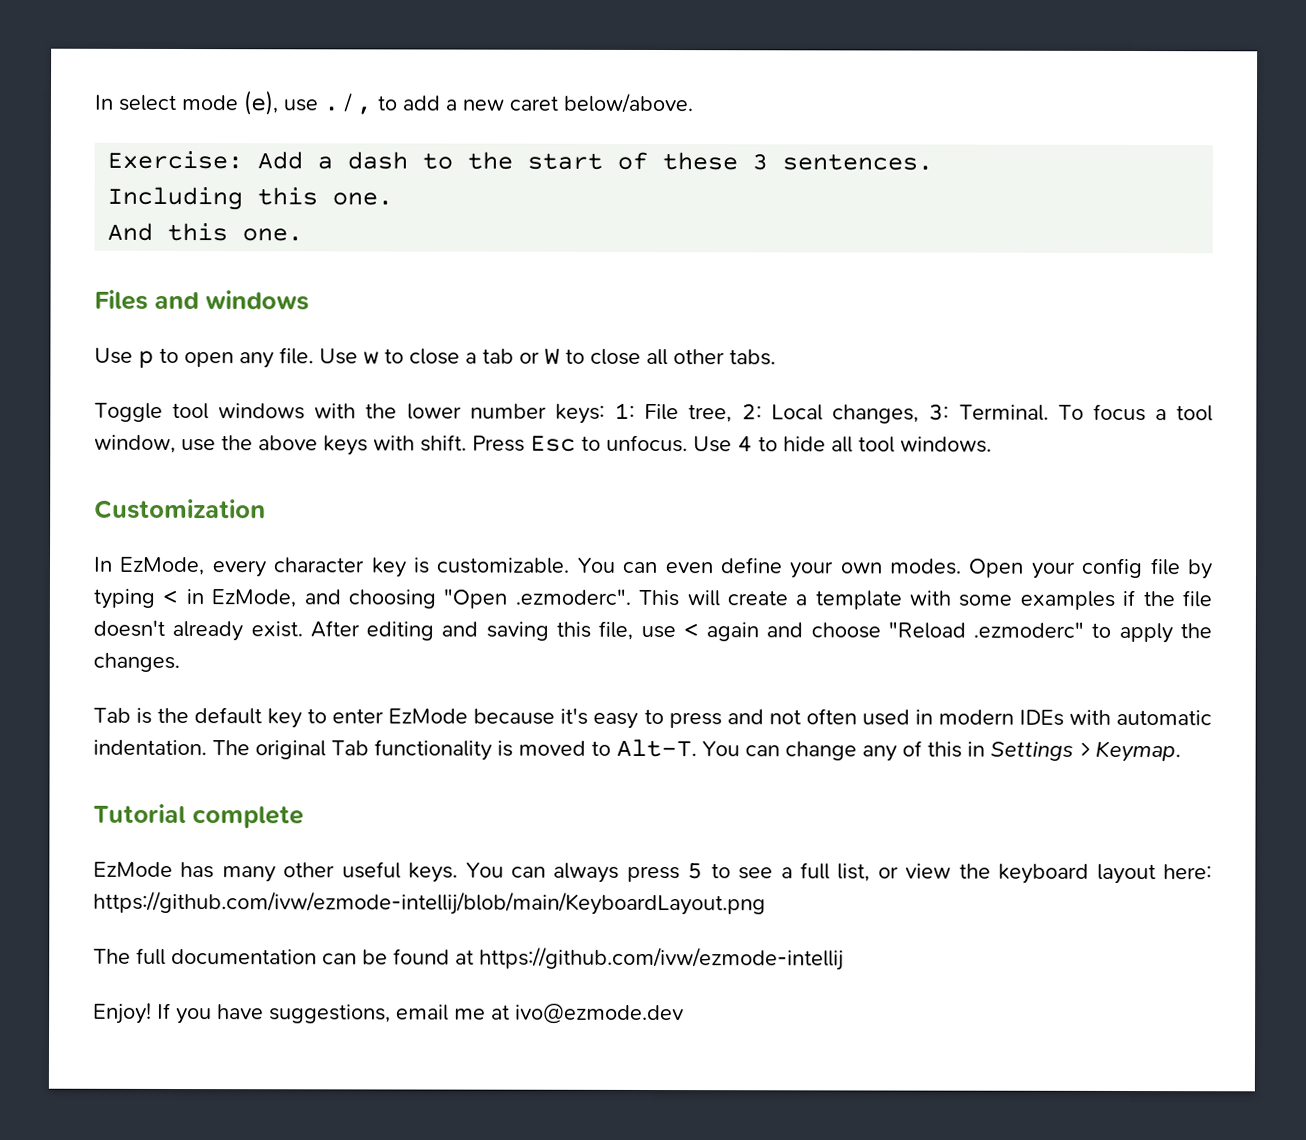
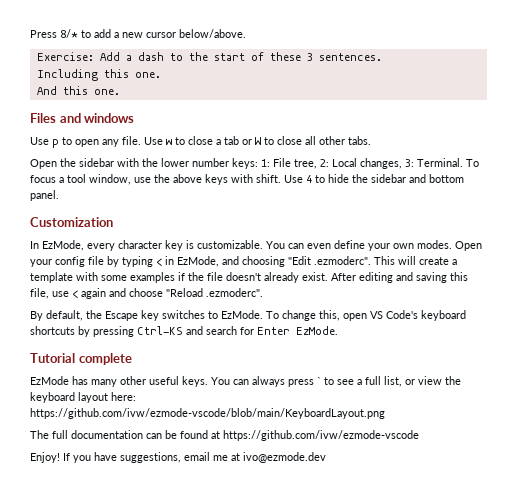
- In select mode (e), use . / , to add a new caret below/above.
+ Press 8/* to add a new cursor below/above.
- Toggle tool windows with the lower number keys: 1: File tree, 2: Local changes, 3: Terminal.
+ Open the sidebar with the lower number keys: 1: File tree, 2: Local changes, 3: Terminal.
- Press Esc to unfocus. Use 4 to hide all tool windows.
+ Use 4 to hide the sidebar and bottom panel.
- Open your config file by typing < in EzMode, and choosing "Open .ezmoderc". This will create a template with some examples if the file doesn't already exist.
+ Open your config file by typing < in EzMode, and choosing "Edit .ezmoderc". This will create a template with some examples if the file doesn't already exist.
- After editing and saving this file, use < again and choose "Reload .ezmoderc" to apply the changes.
- Tab is the default key to enter EzMode because it's easy to press and not often used in modern IDEs with automatic indentation. The original Tab functionality is moved to Alt-T. You can change any of this in Settings > Keymap.
+ After editing and saving this file, use < again and choose "Reload .ezmoderc".
+ By default, the Escape key switches to EzMode. To change this, open VS Code's keyboard shortcuts by pressing Ctrl-KS and search for Enter EzMode.
- You can always press 5 to see a full list, or view the keyboard layout here: https://github.com/ivw/ezmode-intellij/blob/main/KeyboardLayout.png
+ You can always press ` to see a full list, or view the keyboard layout here: https://github.com/ivw/ezmode-vscode/blob/main/KeyboardLayout.png
- The full documentation can be found at https://github.com/ivw/ezmode-intellij
+ The full documentation can be found at https://github.com/ivw/ezmode-vscode

